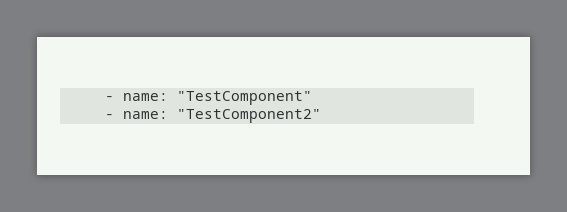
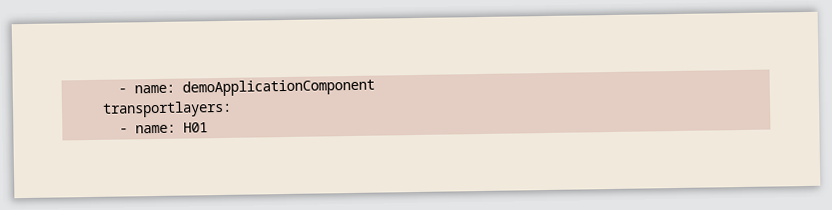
- - name: "TestComponent"
- - name: "TestComponent2"
+ - name: demoApplicationComponent
+ transportlayers:
+ - name: H01

